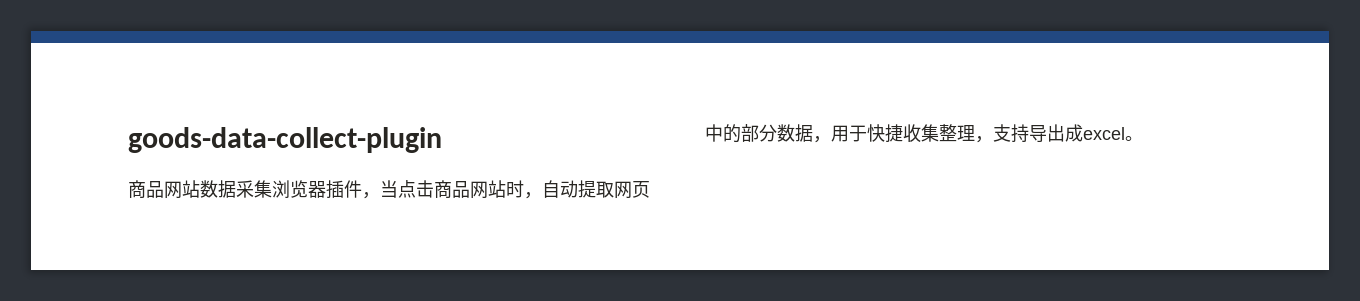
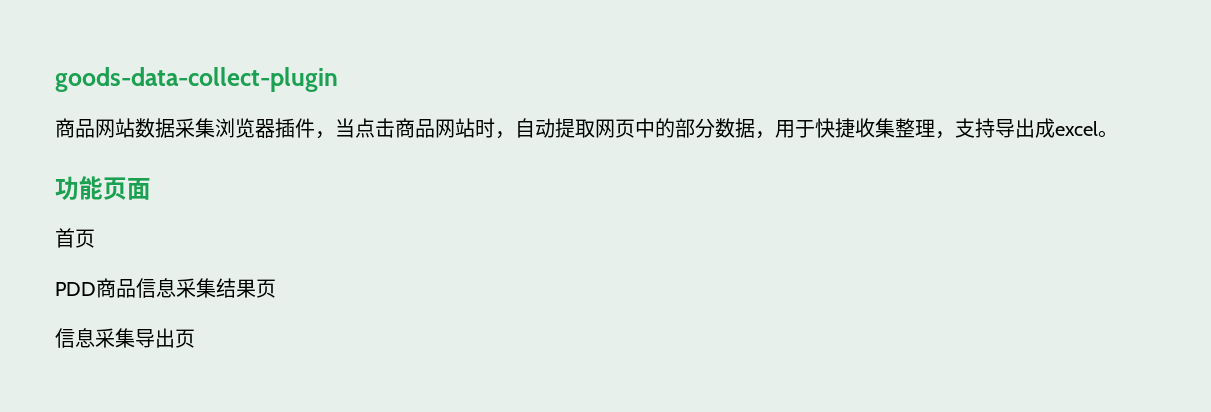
+ 功能页面
+ 首页
+ PDD商品信息采集结果页
+ 信息采集导出页

